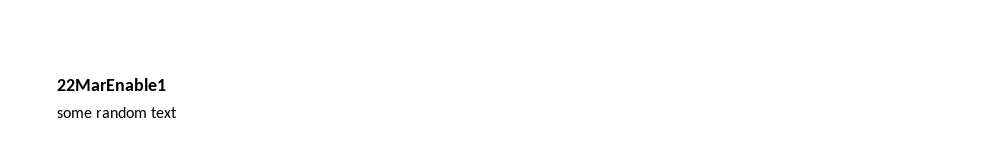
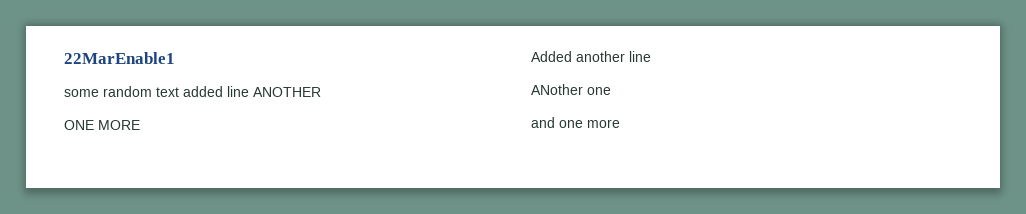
- some random text
+ some random text added line ANOTHER
+ ONE MORE
+ Added another line
+ ANother one
+ and one more

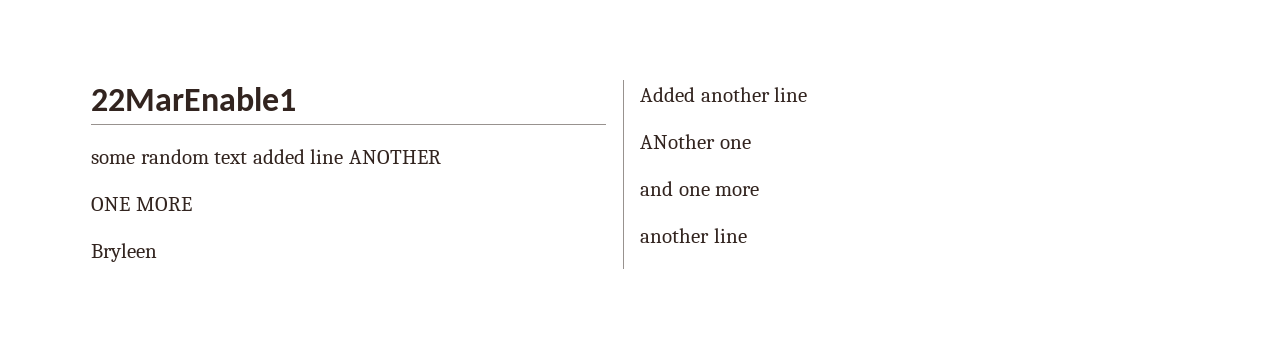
+ Bryleen
  and one more
+ another line

